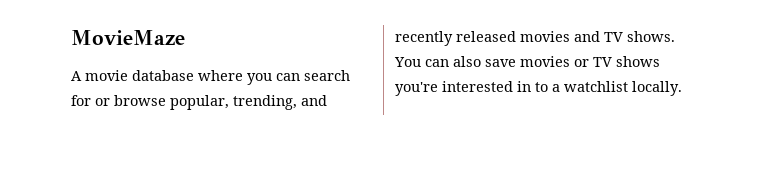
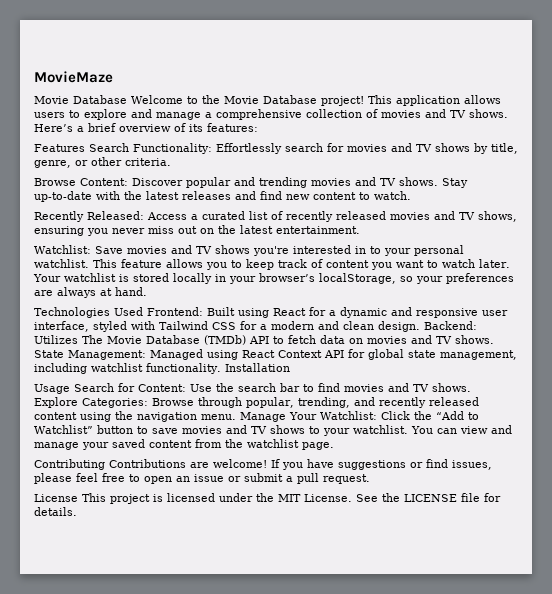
- A movie database where you can search for or browse popular, trending, and recently released movies and TV shows. You can also save movies or TV shows you're interested in to a watchlist locally.
+ Movie Database Welcome to the Movie Database project! This application allows users to explore and manage a comprehensive collection of movies and TV shows. Here’s a brief overview of its features:
+ Features Search Functionality: Effortlessly search for movies and TV shows by title, genre, or other criteria.
+ Browse Content: Discover popular and trending movies and TV shows. Stay up-to-date with the latest releases and find new content to watch.
+ Recently Released: Access a curated list of recently released movies and TV shows, ensuring you never miss out on the latest entertainment.
+ Watchlist: Save movies and TV shows you're interested in to your personal watchlist. This feature allows you to keep track of content you want to watch later. Your watchlist is stored locally in your browser’s localStorage, so your preferences are always at hand.
+ Technologies Used Frontend: Built using React for a dynamic and responsive user interface, styled with Tailwind CSS for a modern and clean design. Backend: Utilizes The Movie Database (TMDb) API to fetch data on movies and TV shows. State Management: Managed using React Context API for global state management, including watchlist functionality. Installation
+ Usage Search for Content: Use the search bar to find movies and TV shows. Explore Categories: Browse through popular, trending, and recently released content using the navigation menu. Manage Your Watchlist: Click the “Add to Watchlist” button to save movies and TV shows to your watchlist. You can view and manage your saved content from the watchlist page.
+ Contributing Contributions are welcome! If you have suggestions or find issues, please feel free to open an issue or submit a pull request.
+ License This project is licensed under the MIT License. See the LICENSE file for details.

